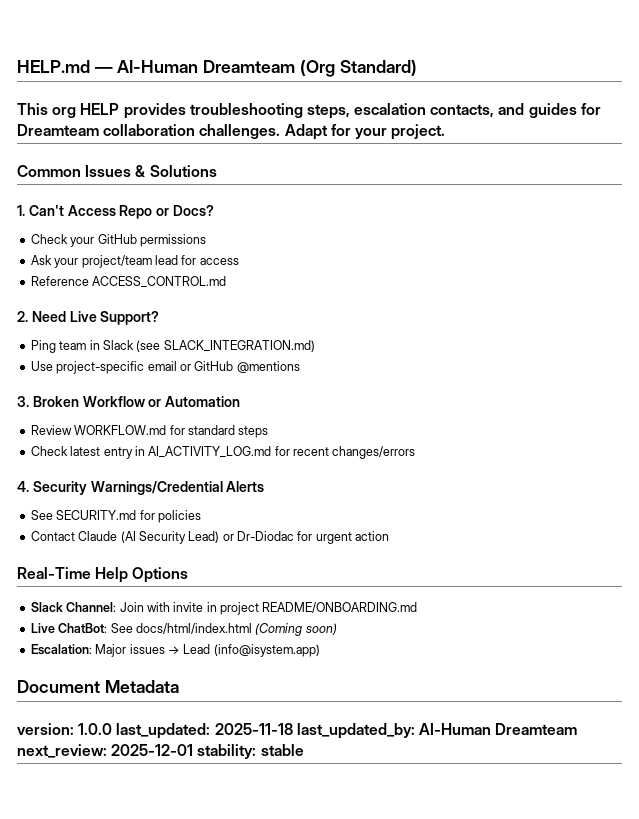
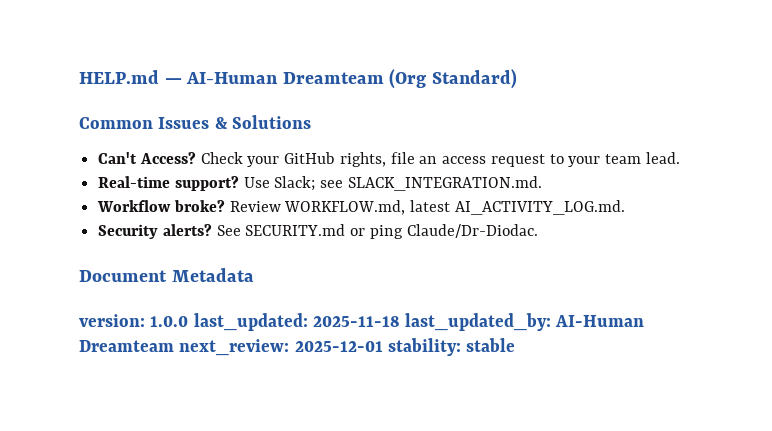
- This org HELP provides troubleshooting steps, escalation contacts, and guides for Dreamteam collaboration challenges. Adapt for your project.
  Common Issues & Solutions
- 1. Can't Access Repo or Docs?
- Check your GitHub permissions
- Ask your project/team lead for access
- Reference ACCESS_CONTROL.md
- 2. Need Live Support?
- Ping team in Slack (see SLACK_INTEGRATION.md)
- Use project-specific email or GitHub @mentions
- 3. Broken Workflow or Automation
- Review WORKFLOW.md for standard steps
- Check latest entry in AI_ACTIVITY_LOG.md for recent changes/errors
- 4. Security Warnings/Credential Alerts
- See SECURITY.md for policies
- Contact Claude (AI Security Lead) or Dr-Diodac for urgent action
- Real-Time Help Options
- Slack Channel: Join with invite in project README/ONBOARDING.md
- Live ChatBot: See docs/html/index.html (Coming soon)
- Escalation: Major issues → Lead (info@isystem.app)
+ Can't Access? Check your GitHub rights, file an access request to your team lead.
+ Real-time support? Use Slack; see SLACK_INTEGRATION.md.
+ Workflow broke? Review WORKFLOW.md, latest AI_ACTIVITY_LOG.md.
+ Security alerts? See SECURITY.md or ping Claude/Dr-Diodac.

